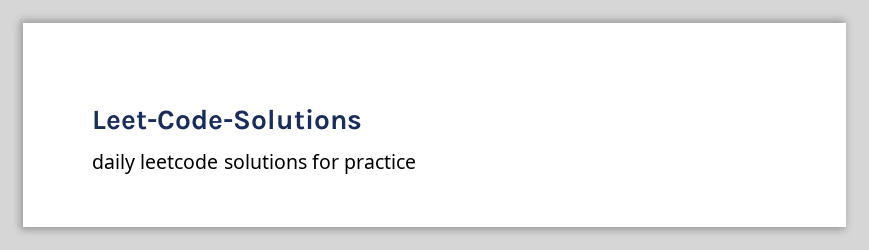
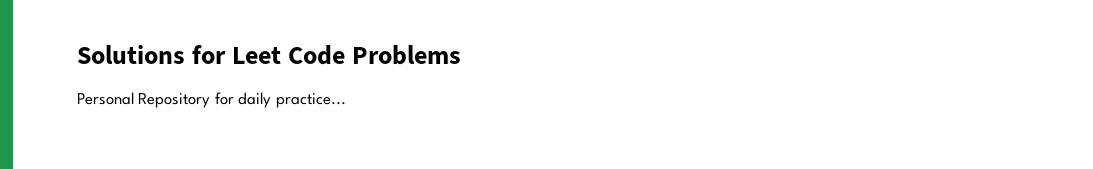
- Leet-Code-Solutions
- daily leetcode solutions for practice
+ Solutions for Leet Code Problems
+ Personal Repository for daily practice...

